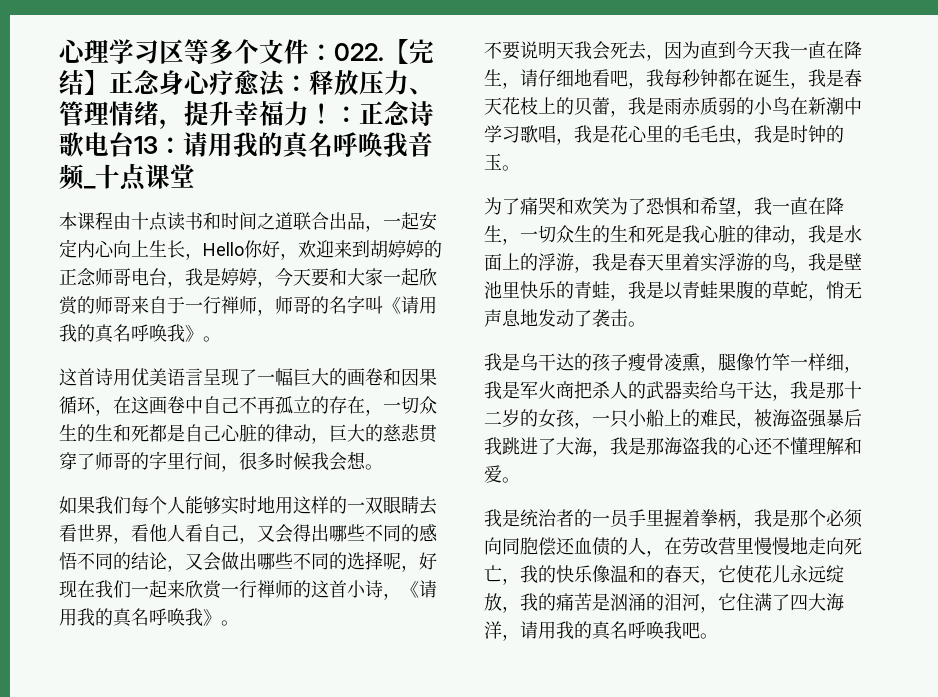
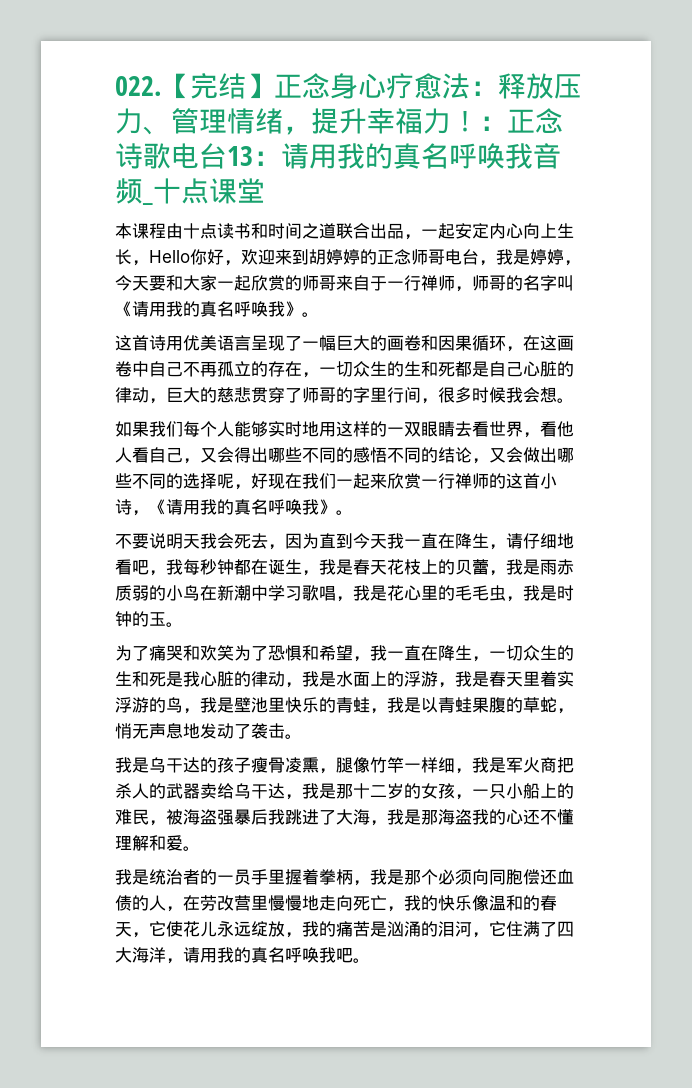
- 心理学习区等多个文件：022.【完结】正念身心疗愈法：释放压力、管理情绪，提升幸福力！
+ 022.【完结】正念身心疗愈法：释放压力、管理情绪，提升幸福力！

